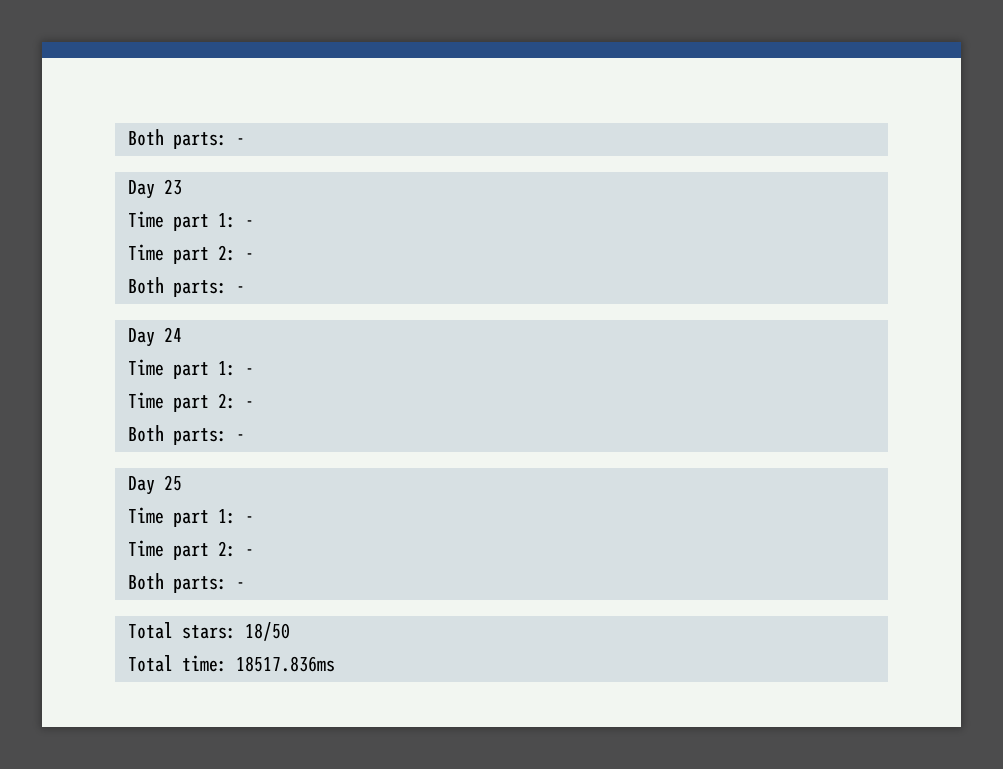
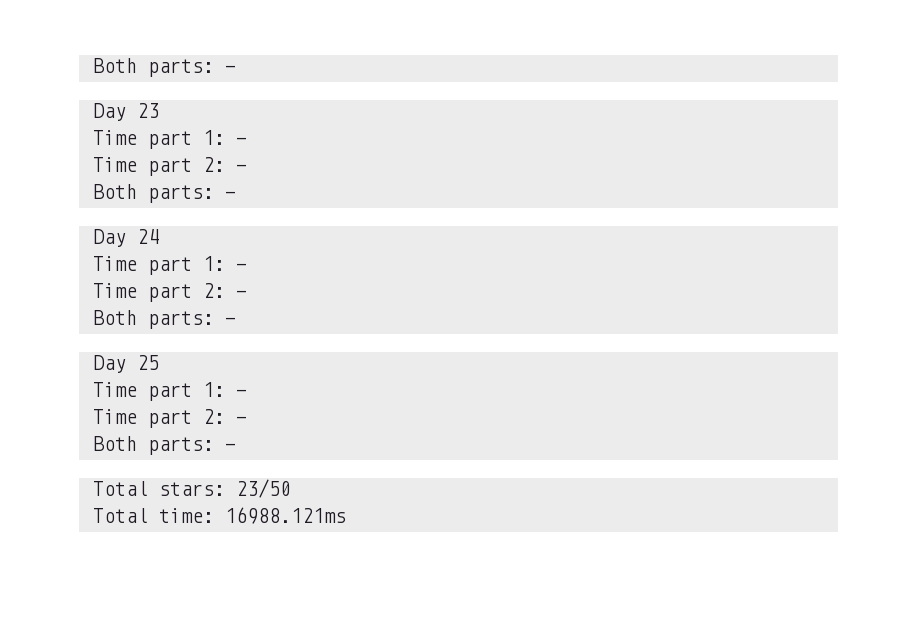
- Total stars: 18/50
+ Total stars: 23/50
- Total time: 18517.836ms
+ Total time: 16988.121ms

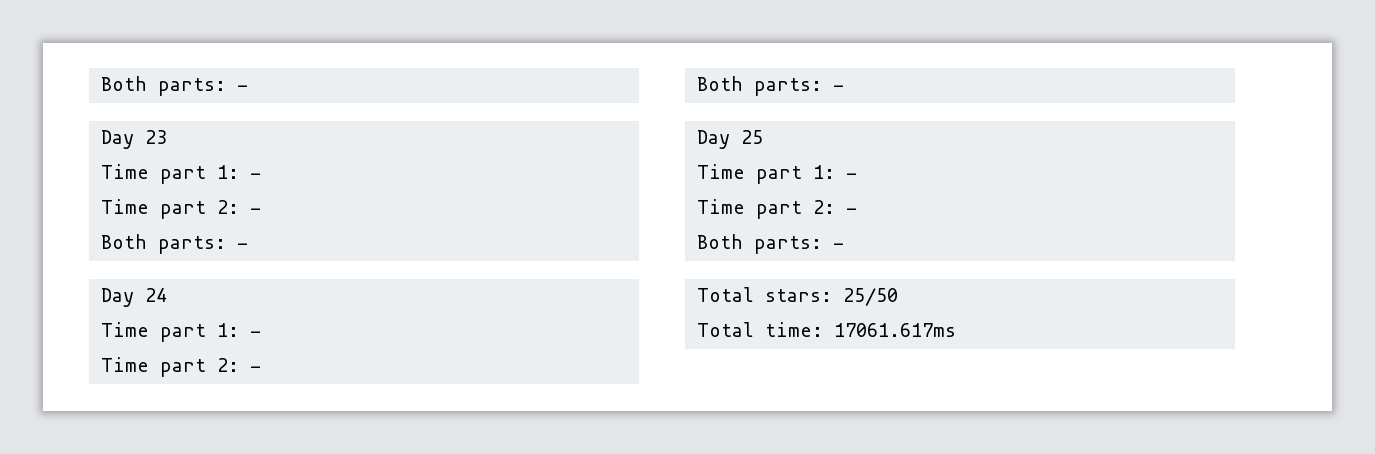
- Total stars: 23/50
+ Total stars: 25/50
- Total time: 16988.121ms
+ Total time: 17061.617ms

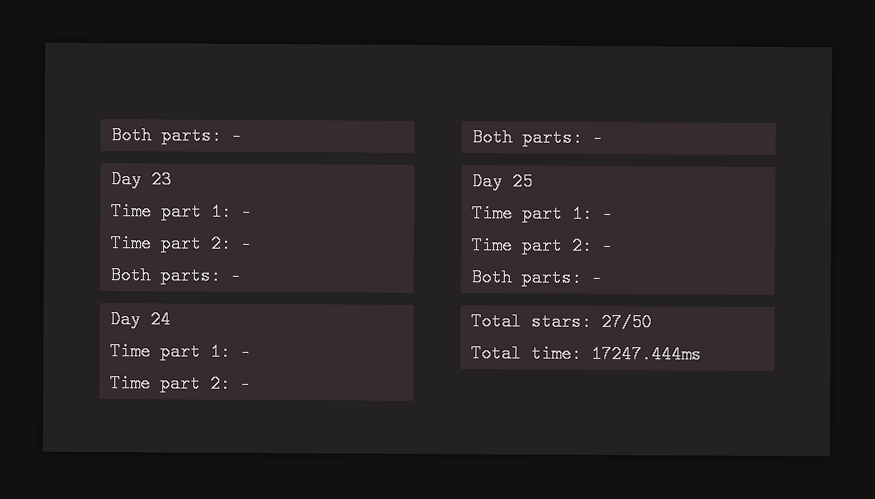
- Total stars: 25/50
+ Total stars: 27/50
- Total time: 17061.617ms
+ Total time: 17247.444ms

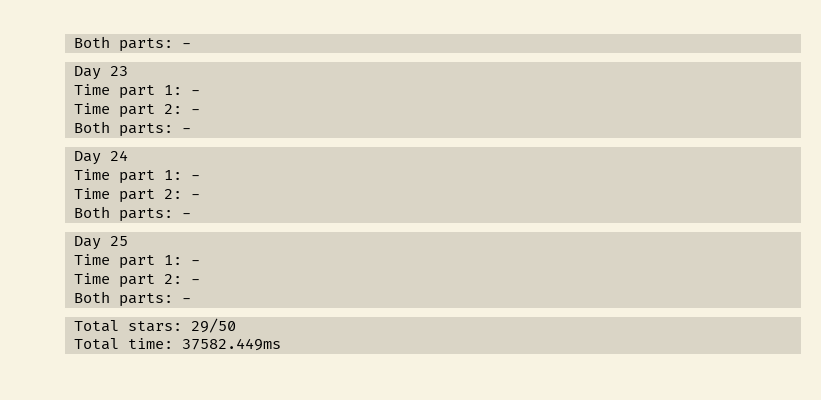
- Total stars: 27/50
+ Total stars: 29/50
- Total time: 17247.444ms
+ Total time: 37582.449ms

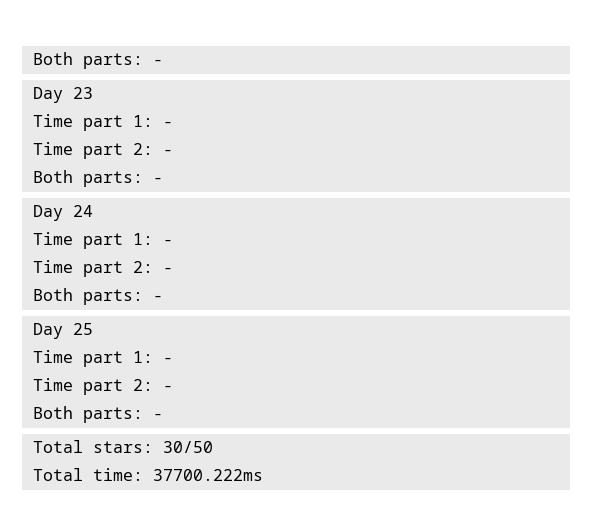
- Total stars: 29/50
+ Total stars: 30/50
- Total time: 37582.449ms
+ Total time: 37700.222ms

